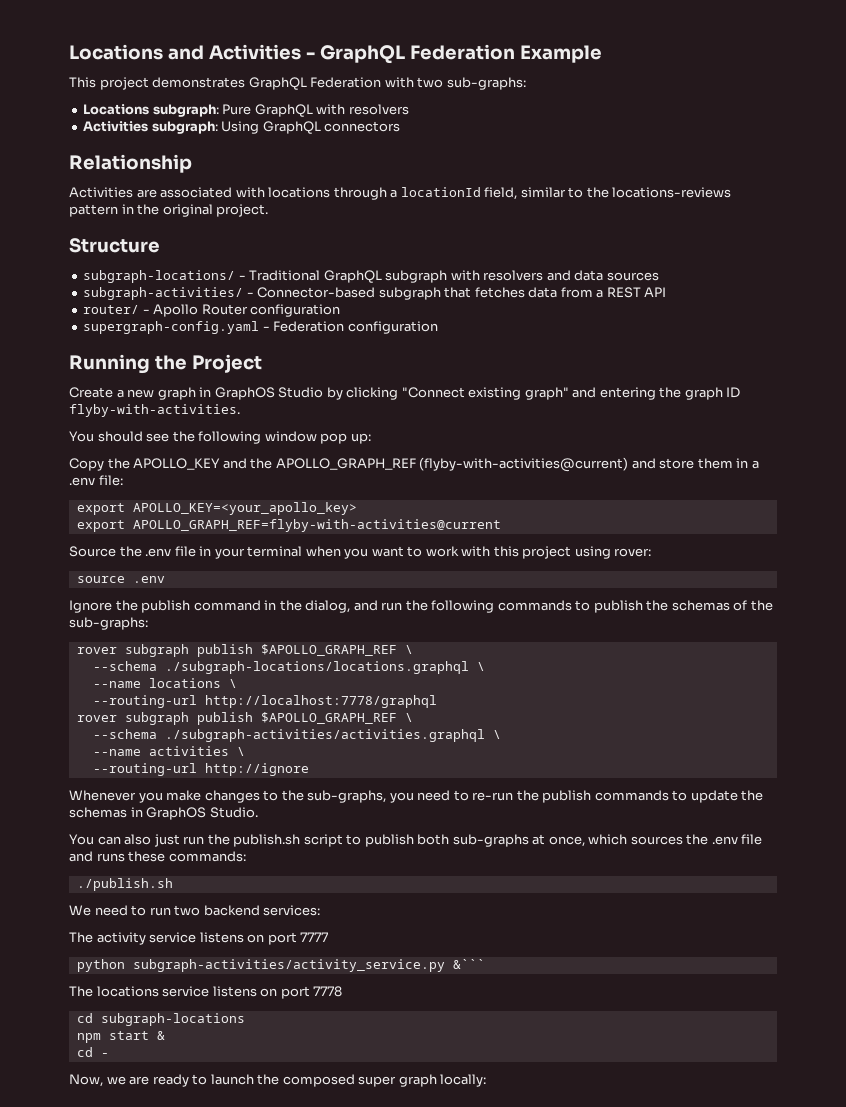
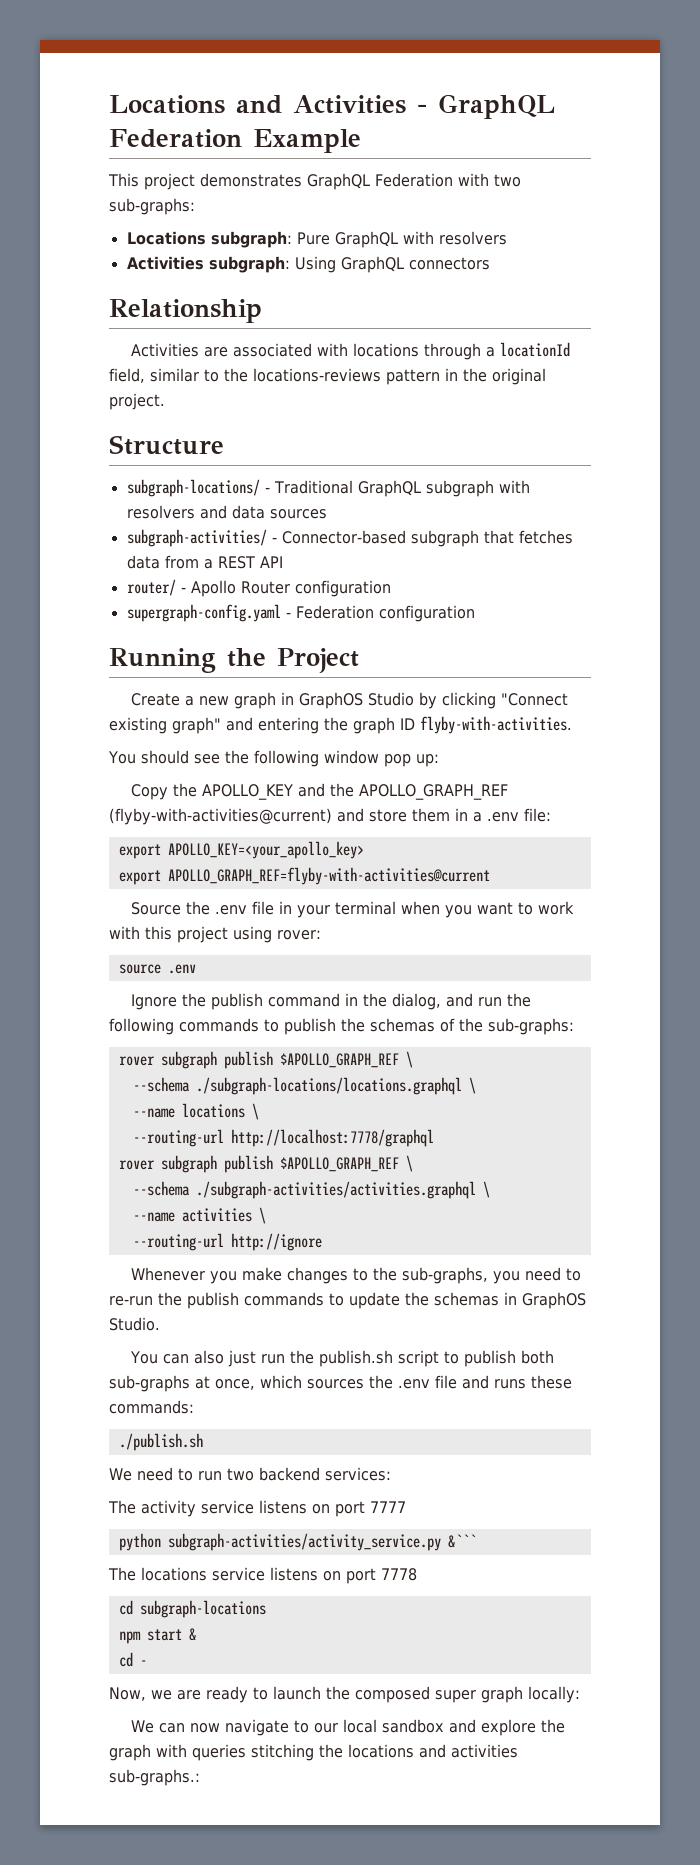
+ We can now navigate to our local sandbox and explore the graph with queries stitching the locations and activities sub-graphs.:

